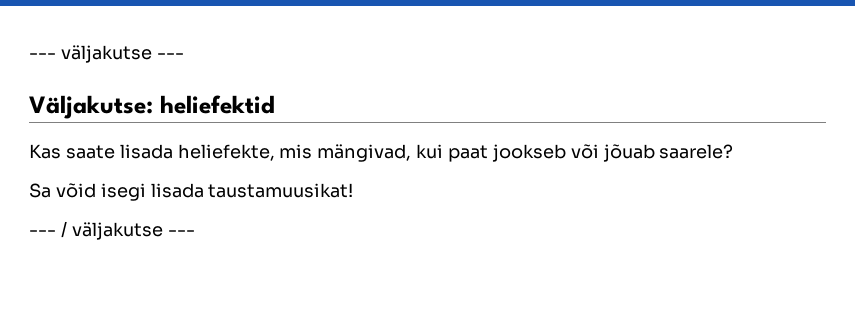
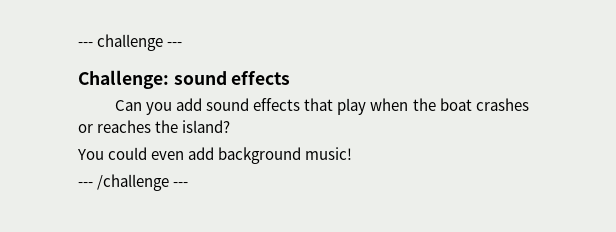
- --- väljakutse ---
+ --- challenge ---
- Väljakutse: heliefektid
- Kas saate lisada heliefekte, mis mängivad, kui paat jookseb või jõuab saarele?
- Sa võid isegi lisada taustamuusikat!
- --- / väljakutse ---
+ Challenge: sound effects
+ Can you add sound effects that play when the boat crashes or reaches the island?
+ You could even add background music!
+ --- /challenge ---

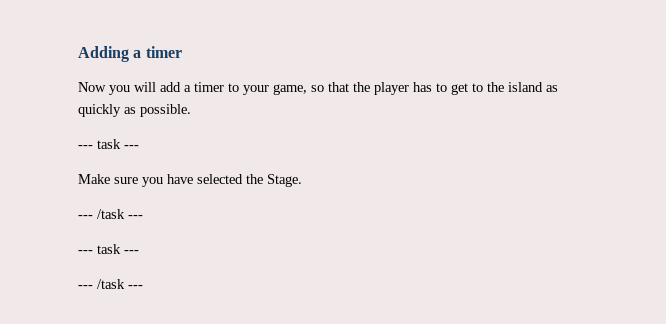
- --- challenge ---
- Challenge: sound effects
- Can you add sound effects that play when the boat crashes or reaches the island?
- You could even add background music!
- --- /challenge ---
+ Adding a timer
+ Now you will add a timer to your game, so that the player has to get to the island as quickly as possible.
+ --- task ---
+ Make sure you have selected the Stage.
+ --- /task ---
+ --- task ---
+ --- /task ---

